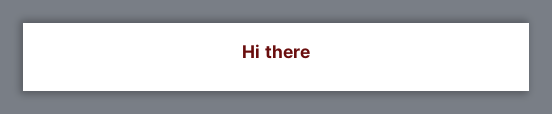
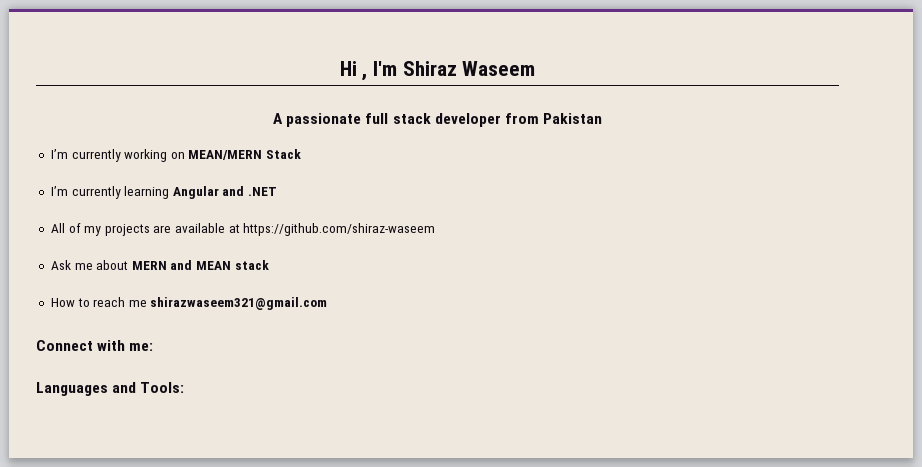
- Hi there
+ Hi , I'm Shiraz Waseem
+ A passionate full stack developer from Pakistan
+ I’m currently working on MEAN/MERN Stack
+ I’m currently learning Angular and .NET
+ All of my projects are available at https://github.com/shiraz-waseem
+ Ask me about MERN and MEAN stack
+ How to reach me shirazwaseem321@gmail.com
+ Connect with me:
+ Languages and Tools:

